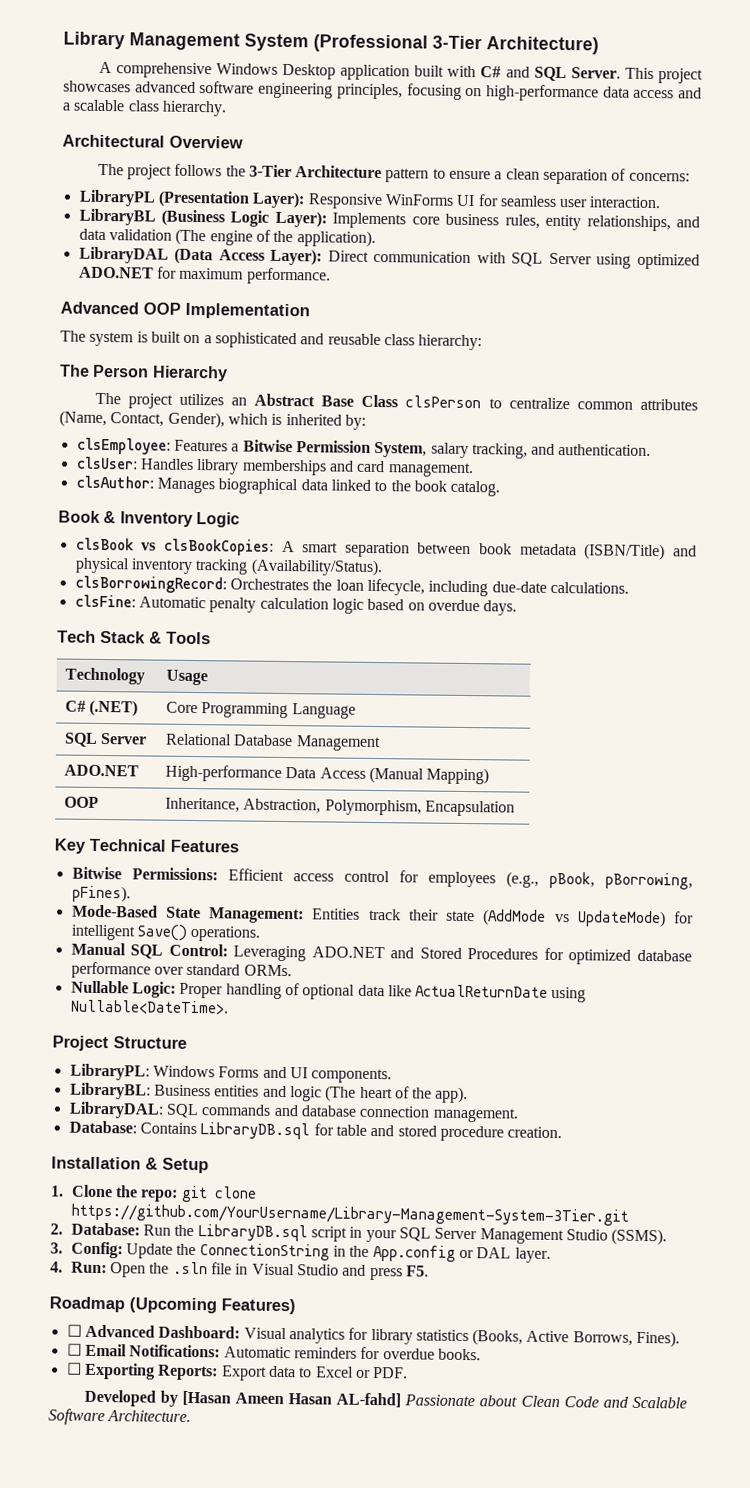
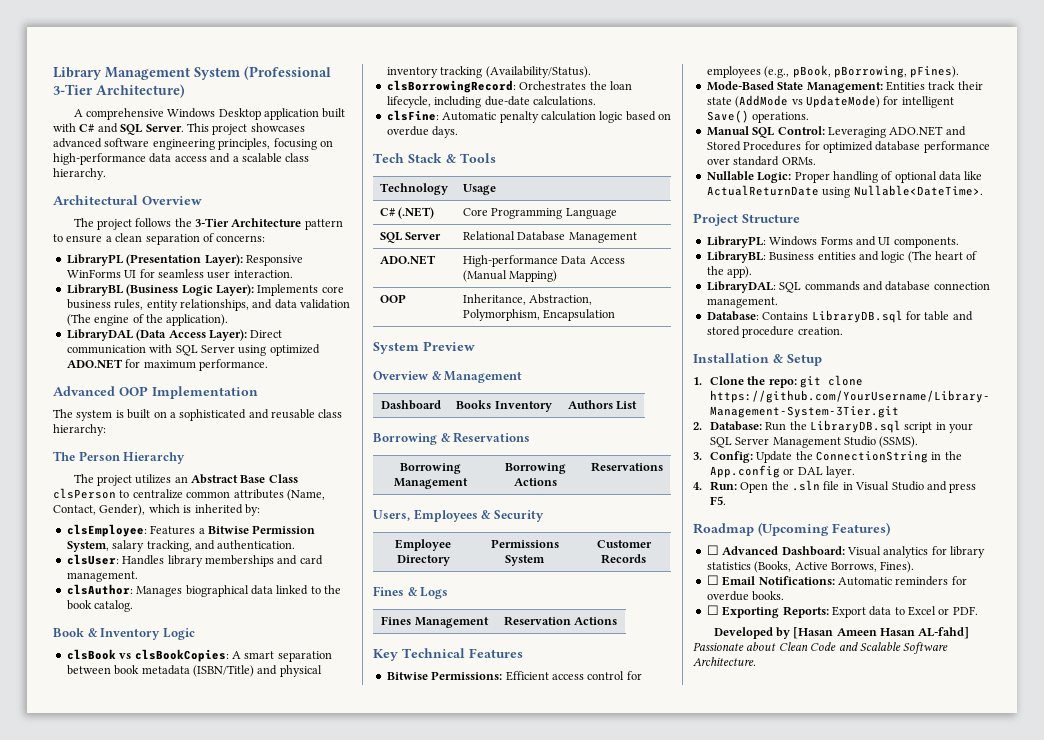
+ System Preview
+ Overview & Management
+ Dashboard | Books Inventory | Authors List
+ Borrowing & Reservations
+ Borrowing Management | Borrowing Actions | Reservations
+ Users, Employees & Security
+ Employee Directory | Permissions System | Customer Records
+ Fines & Logs
+ Fines Management | Reservation Actions

